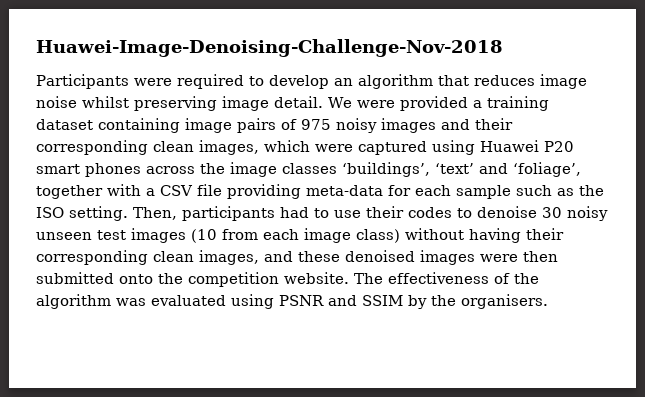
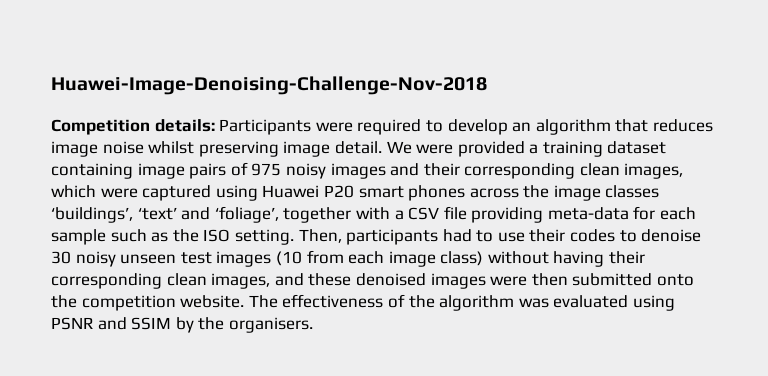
- Participants were required to develop an algorithm that reduces image noise whilst preserving image detail.
+ Competition details: Participants were required to develop an algorithm that reduces image noise whilst preserving image detail.

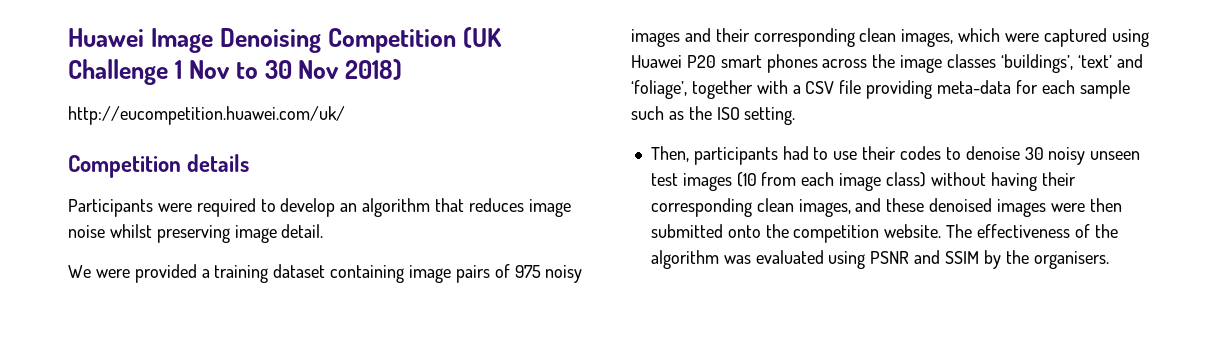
- Huawei-Image-Denoising-Challenge-Nov-2018
- Competition details: Participants were required to develop an algorithm that reduces image noise whilst preserving image detail. We were provided a training dataset containing image pairs of 975 noisy images and their corresponding clean images, which were captured using Huawei P20 smart phones across the image classes ‘buildings’, ‘text’ and ‘foliage’, together with a CSV file providing meta-data for each sample such as the ISO setting. Then, participants had to use their codes to denoise 30 noisy unseen test images (10 from each image class) without having their corresponding clean images, and these denoised images were then submitted onto the competition website.
+ Huawei Image Denoising Competition (UK Challenge 1 Nov to 30 Nov 2018)
+ http://eucompetition.huawei.com/uk/
+ Competition details
+ Participants were required to develop an algorithm that reduces image noise whilst preserving image detail.
+ We were provided a training dataset containing image pairs of 975 noisy images and their corresponding clean images, which were captured using Huawei P20 smart phones across the image classes ‘buildings’, ‘text’ and ‘foliage’, together with a CSV file providing meta-data for each sample such as the ISO setting.
+ Then, participants had to use their codes to denoise 30 noisy unseen test images (10 from each image class) without having their corresponding clean images, and these denoised images were then submitted onto the competition website.

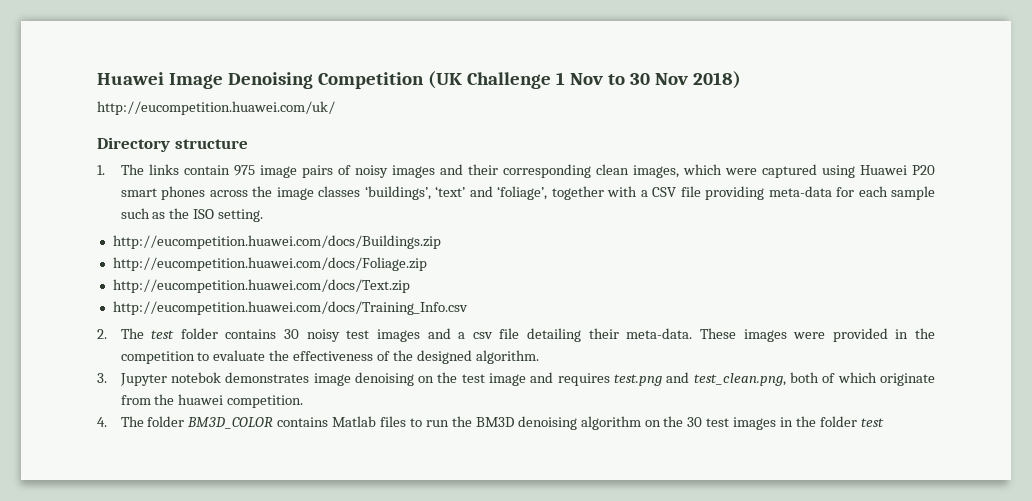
- Competition details
- Participants were required to develop an algorithm that reduces image noise whilst preserving image detail.
- We were provided a training dataset containing image pairs of 975 noisy images and their corresponding clean images, which were captured using Huawei P20 smart phones across the image classes ‘buildings’, ‘text’ and ‘foliage’, together with a CSV file providing meta-data for each sample such as the ISO setting.
+ Directory structure
+ 1. The links contain 975 image pairs of noisy images and their corresponding clean images, which were captured using Huawei P20 smart phones across the image classes ‘buildings’, ‘text’ and ‘foliage’, together with a CSV file providing meta-data for each sample such as the ISO setting.
- Then, participants had to use their codes to denoise 30 noisy unseen test images (10 from each image class) without having their corresponding clean images, and these denoised images were then submitted onto the competition website. The effectiveness of the algorithm was evaluated using PSNR and SSIM by the organisers.
+ http://eucompetition.huawei.com/docs/Buildings.zip
+ http://eucompetition.huawei.com/docs/Foliage.zip
+ http://eucompetition.huawei.com/docs/Text.zip
+ http://eucompetition.huawei.com/docs/Training_Info.csv
+ 2. The test folder contains 30 noisy test images and a csv file detailing their meta-data. These images were provided in the competition to evaluate the effectiveness of the designed algorithm.
+ 3. Jupyter notebok demonstrates image denoising on the test image and requires test.png and test_clean.png, both of which originate from the huawei competition.
+ 4. The folder BM3D_COLOR contains Matlab files to run the BM3D denoising algorithm on the 30 test images in the folder test

